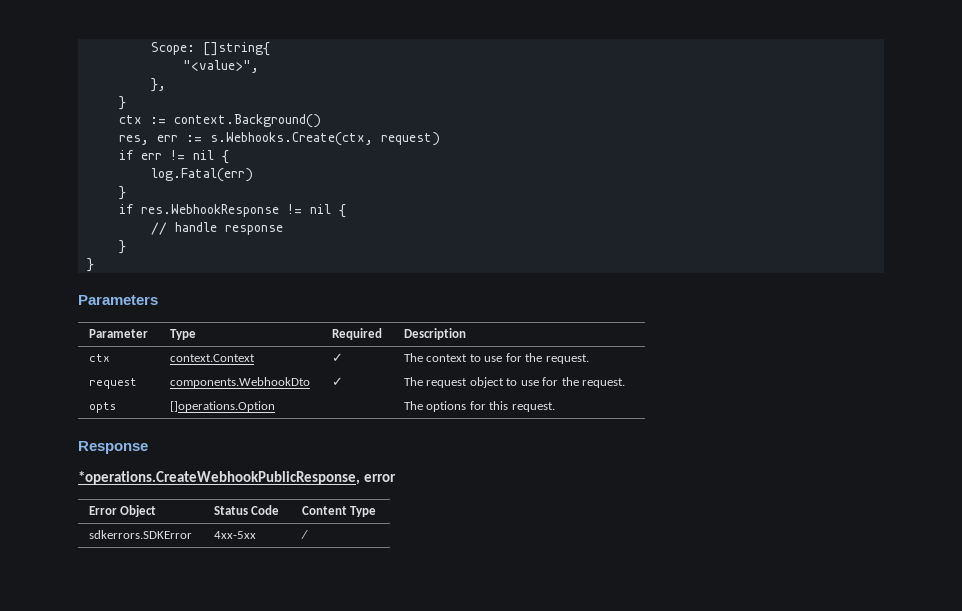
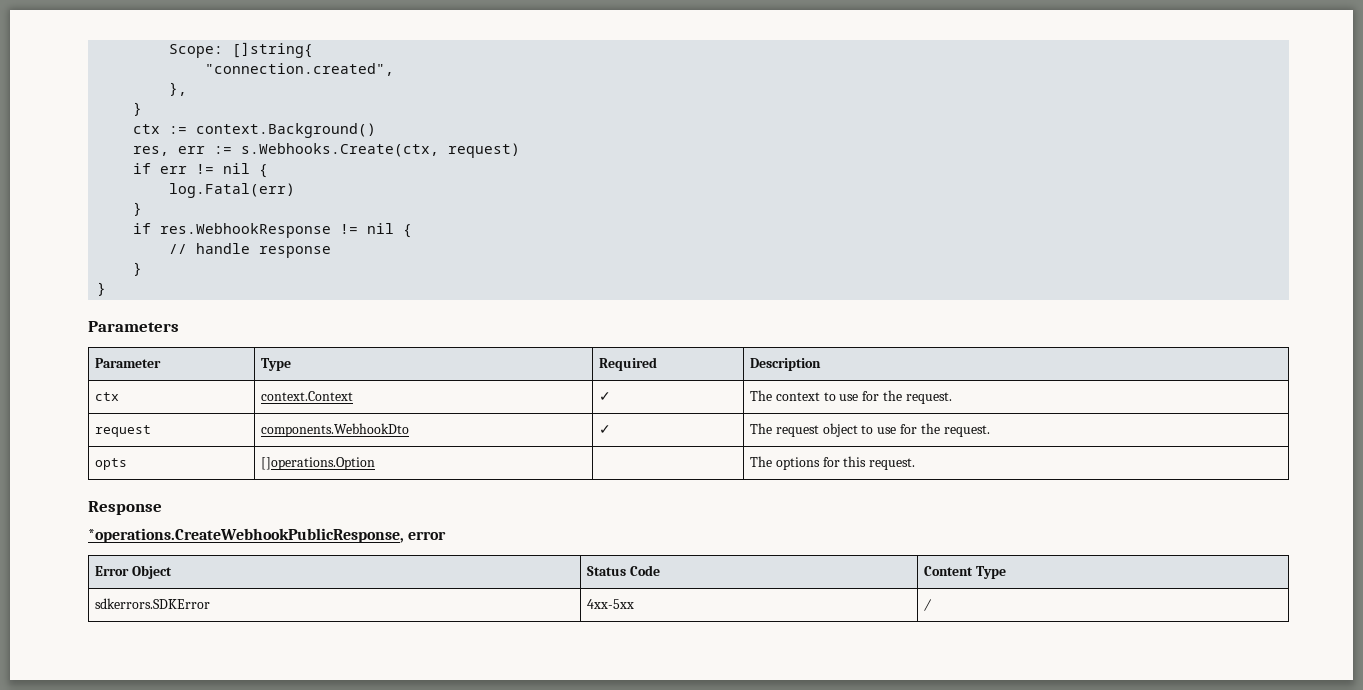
- "<value>",
+ "connection.created",

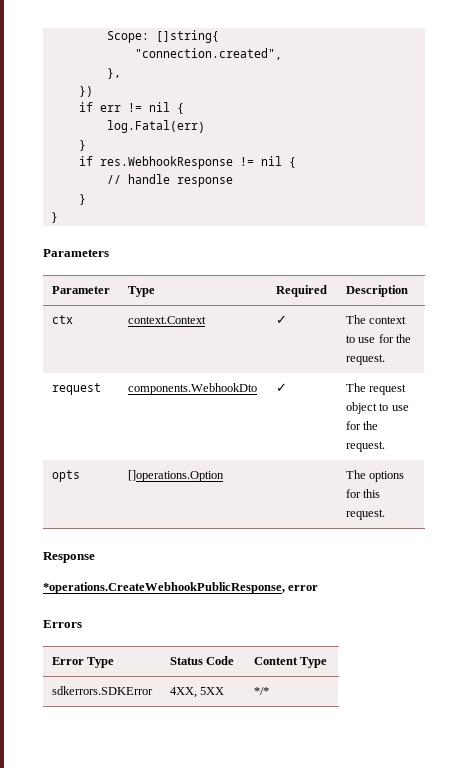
  },
- }
- ctx := context.Background()
- res, err := s.Webhooks.Create(ctx, request)
+ })
+ Errors
- Error Object | Status Code | Content Type
+ Error Type | Status Code | Content Type
- sdkerrors.SDKError | 4xx-5xx | /
+ sdkerrors.SDKError | 4XX, 5XX | */*

